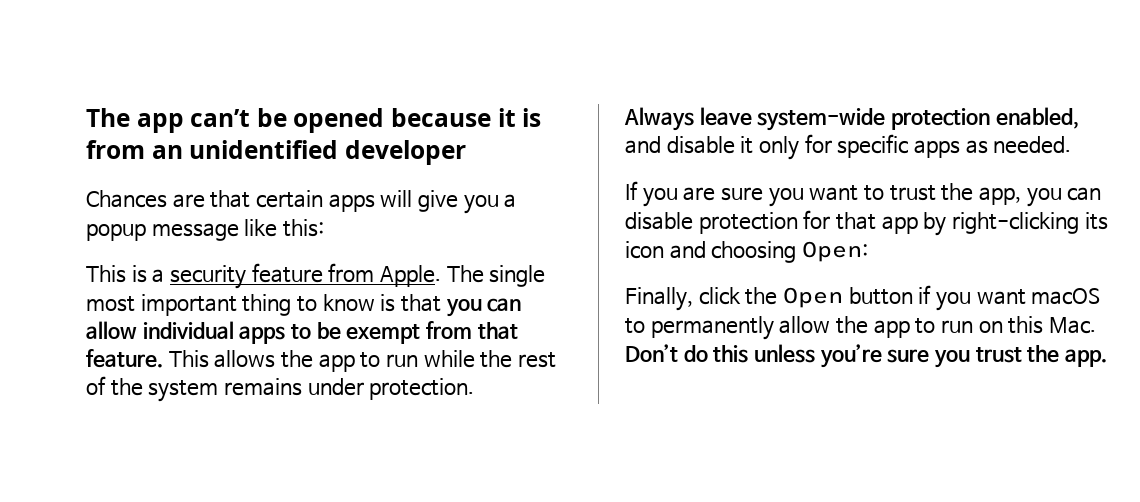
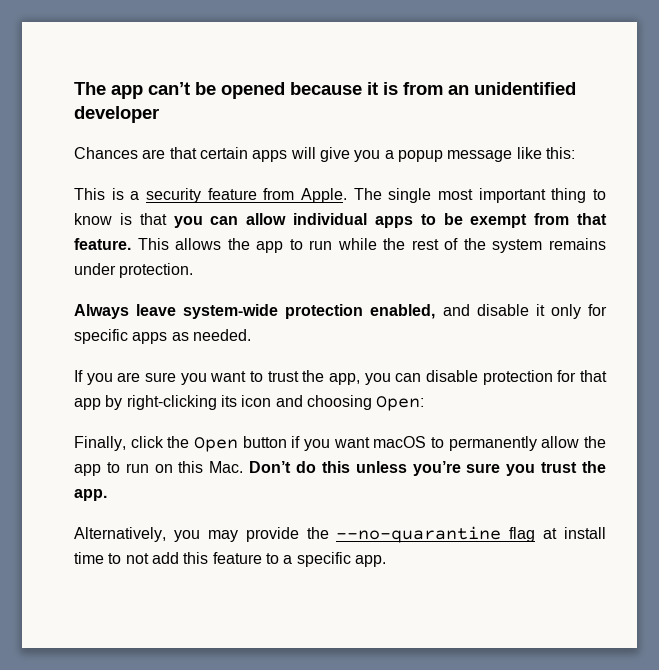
+ Alternatively, you may provide the --no-quarantine flag at install time to not add this feature to a specific app.

